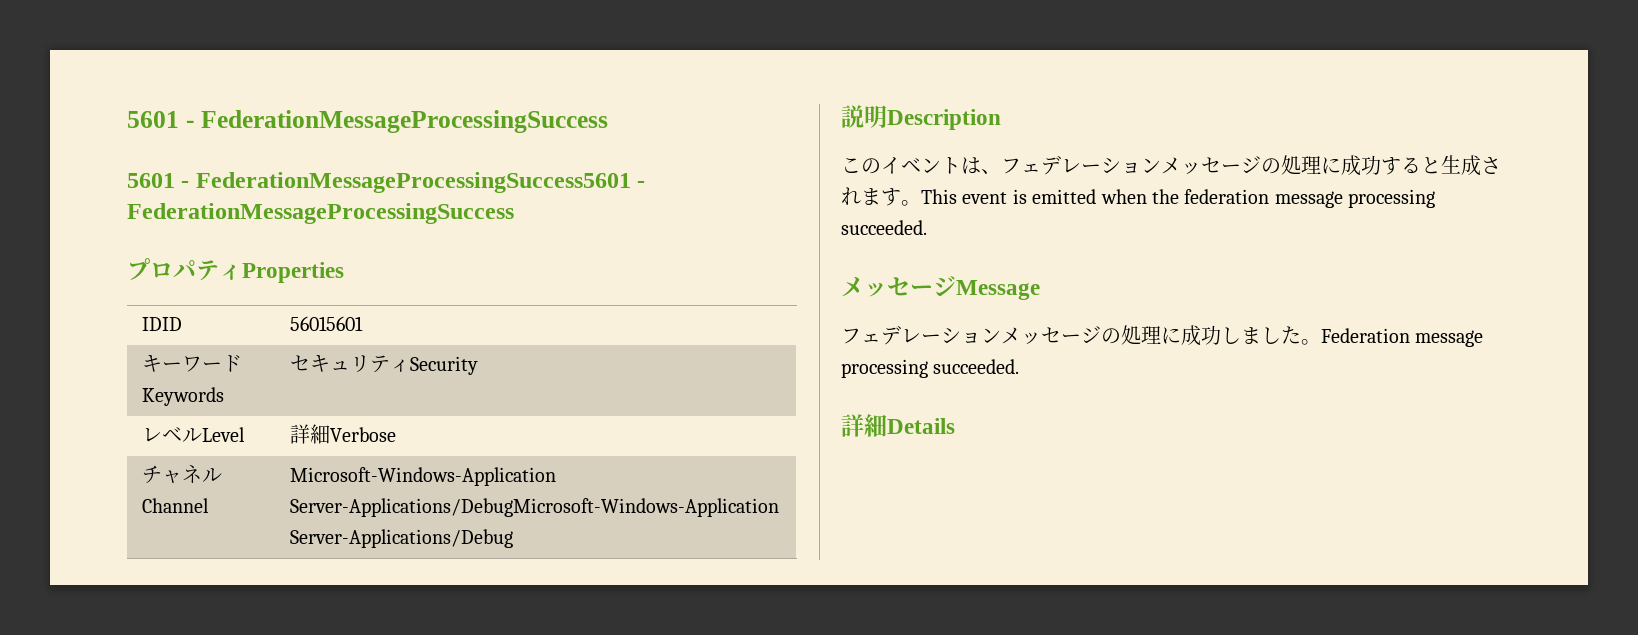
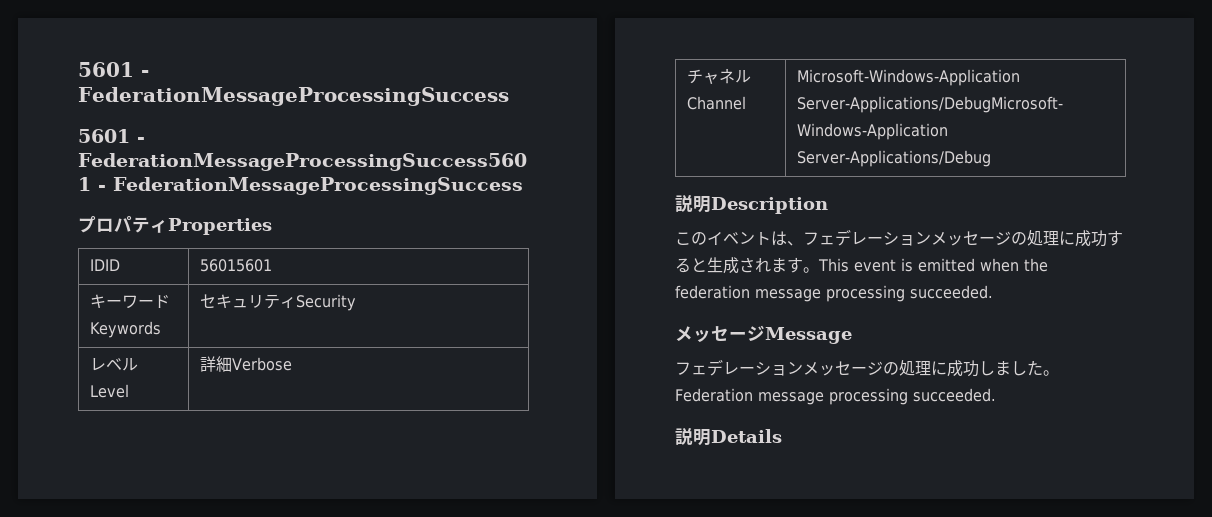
- 詳細Details
+ 説明Details

